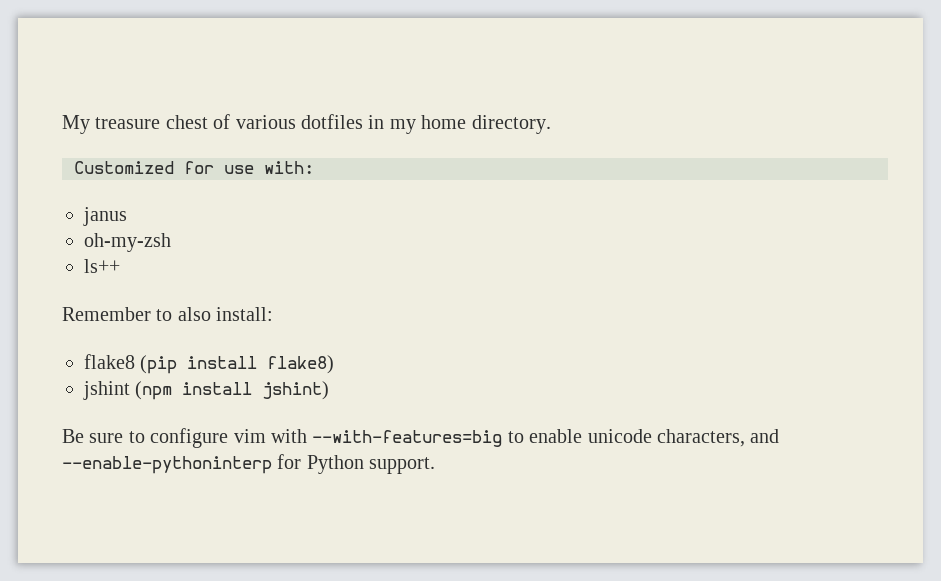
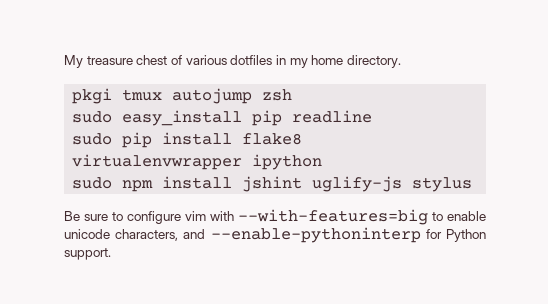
- Customized for use with:
- janus
- oh-my-zsh
- ls++
- Remember to also install:
- flake8 (pip install flake8)
- jshint (npm install jshint)
+ pkgi tmux autojump zsh
+ sudo easy_install pip readline
+ sudo pip install flake8 virtualenvwrapper ipython
+ sudo npm install jshint uglify-js stylus

